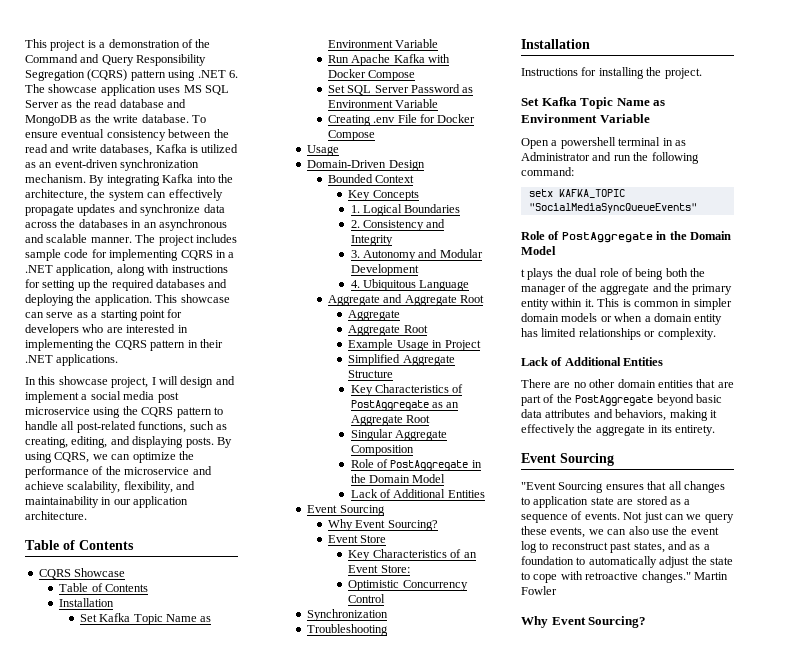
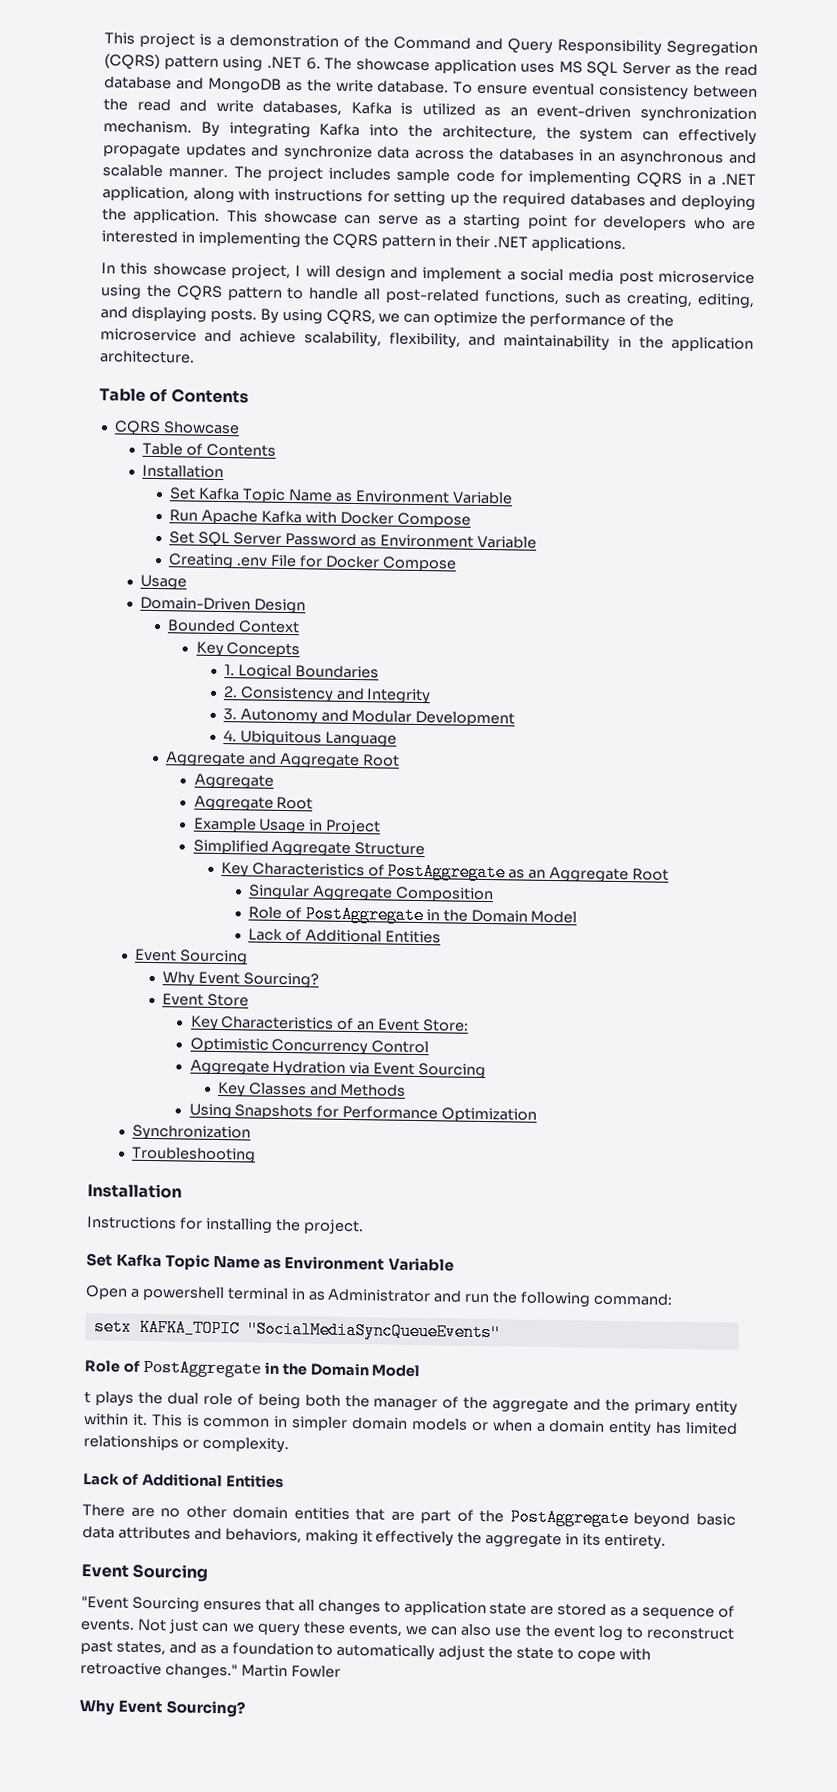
- By using CQRS, we can optimize the performance of the microservice and achieve scalability, flexibility, and maintainability in our application architecture.
+ By using CQRS, we can optimize the performance of the microservice and achieve scalability, flexibility, and maintainability in the application architecture.
+ Aggregate Hydration via Event Sourcing
+ Key Classes and Methods
+ Using Snapshots for Performance Optimization

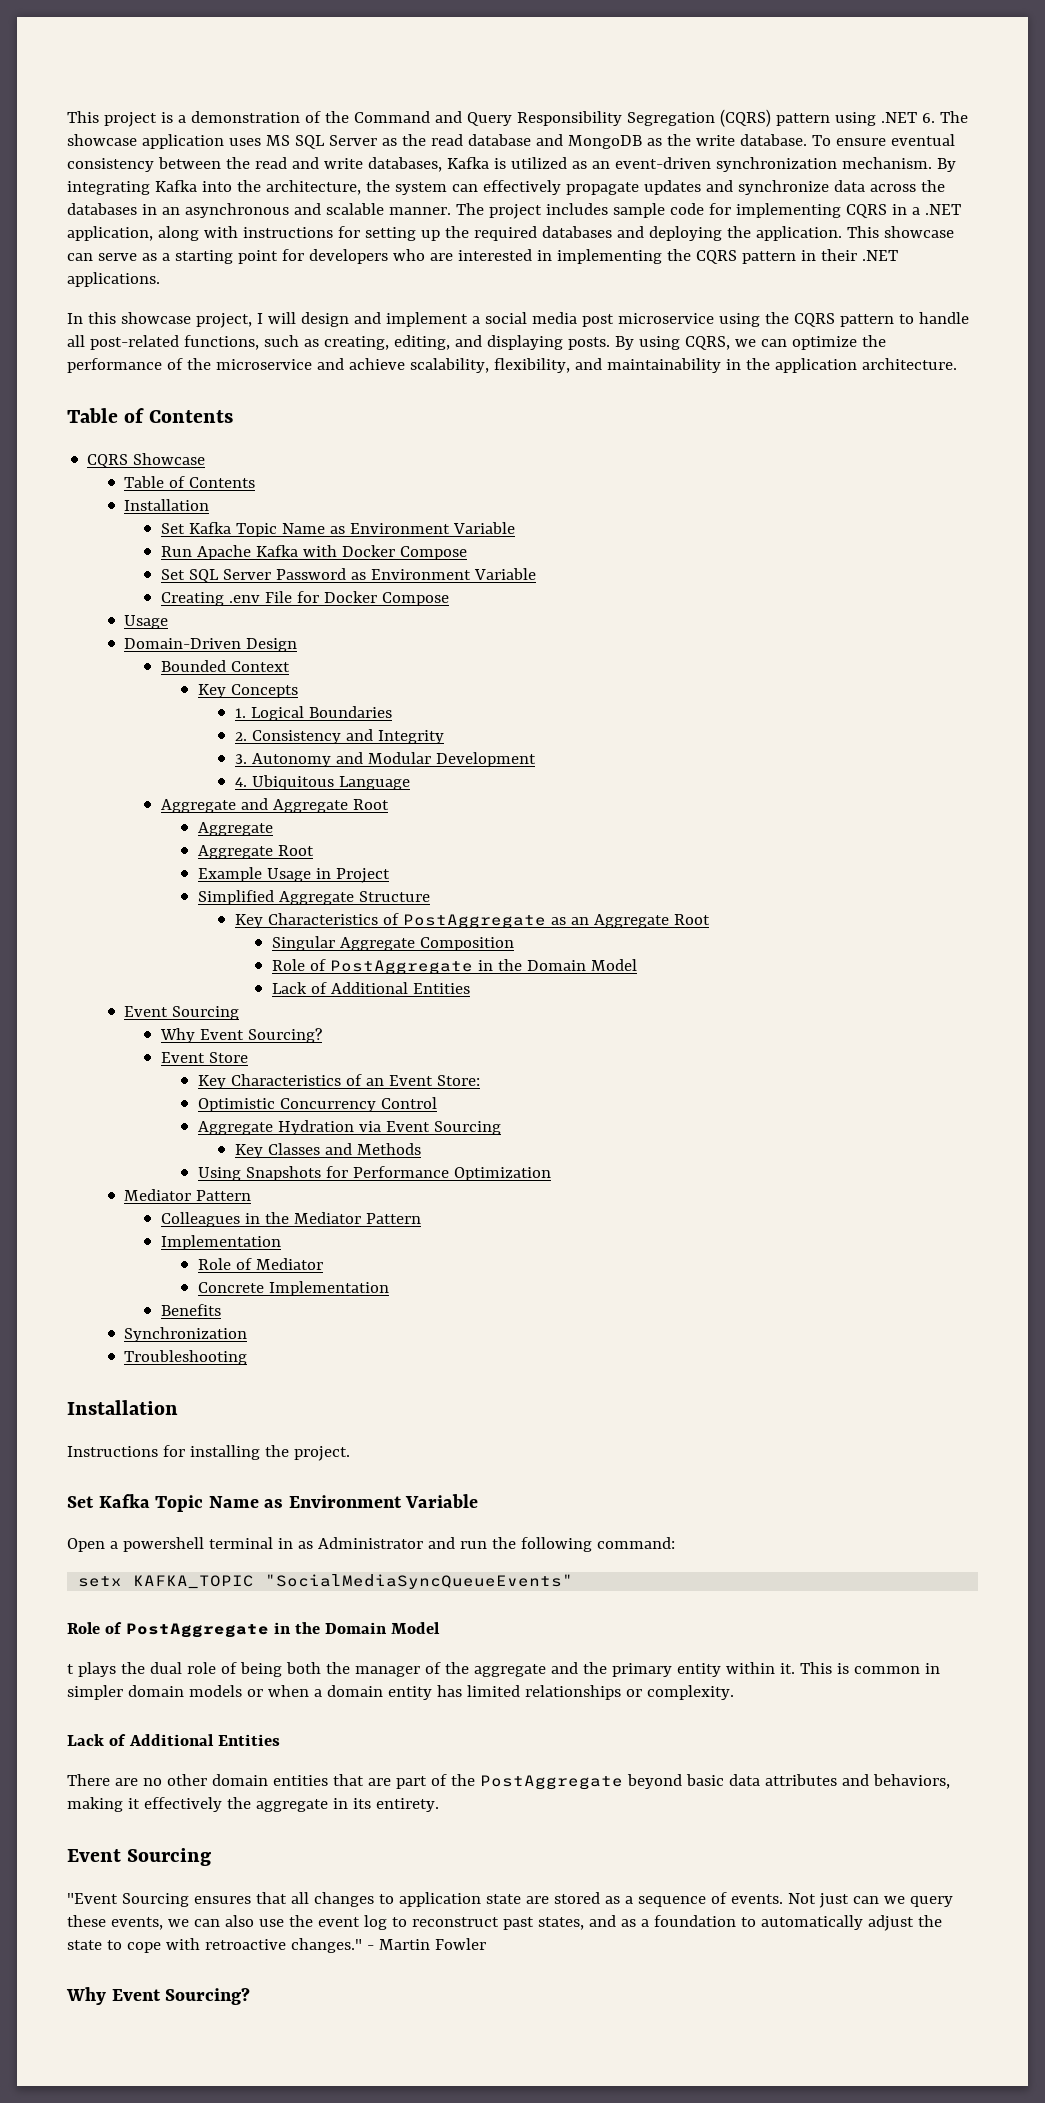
  Using Snapshots for Performance Optimization
+ Mediator Pattern
+ Colleagues in the Mediator Pattern
+ Implementation
+ Role of Mediator
+ Concrete Implementation
+ Benefits
- Martin Fowler
+ - Martin Fowler

